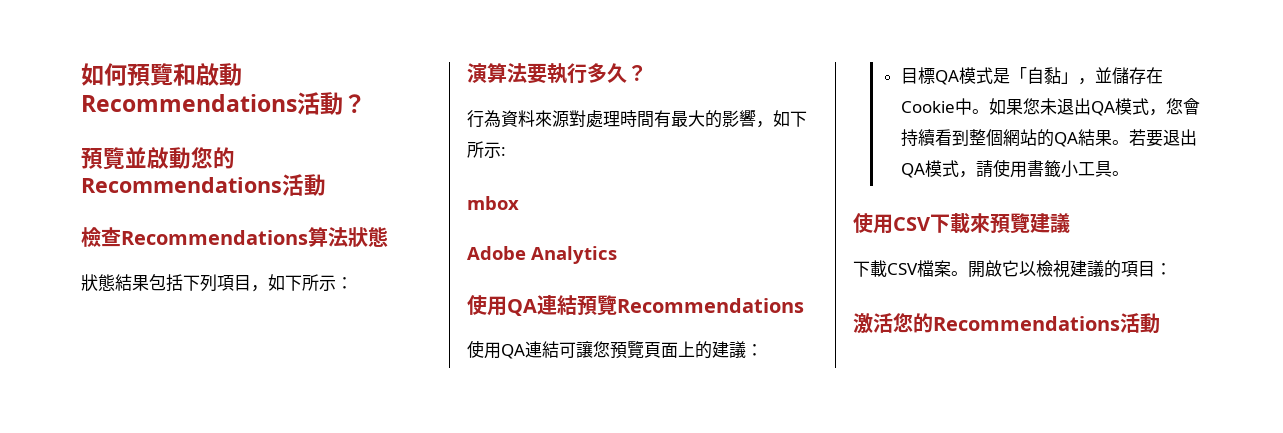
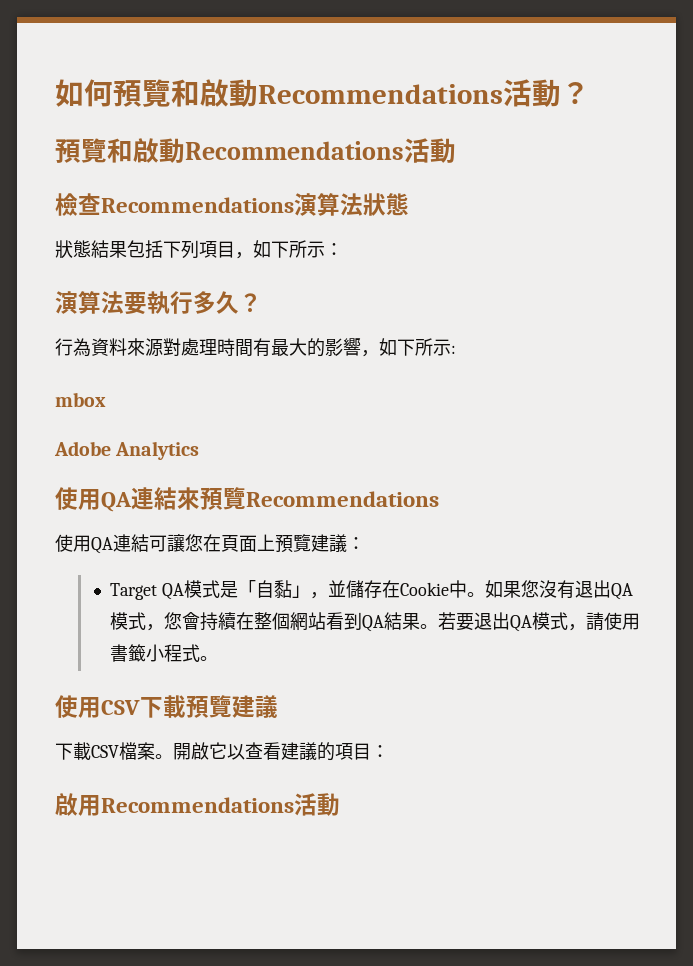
  如何預覽和啟動Recommendations活動？
- 預覽並啟動您的Recommendations活動
+ 預覽和啟動Recommendations活動
- 檢查Recommendations算法狀態
+ 檢查Recommendations演算法狀態
- 使用QA連結預覽Recommendations
+ 使用QA連結來預覽Recommendations
- 使用QA連結可讓您預覽頁面上的建議：
+ 使用QA連結可讓您在頁面上預覽建議：
- 目標QA模式是「自黏」，並儲存在Cookie中。
+ Target QA模式是「自黏」，並儲存在Cookie中。
- 如果您未退出QA模式，您會持續看到整個網站的QA結果。
+ 如果您沒有退出QA模式，您會持續在整個網站看到QA結果。
- 若要退出QA模式，請使用書籤小工具。
+ 若要退出QA模式，請使用書籤小程式。
- 使用CSV下載來預覽建議
+ 使用CSV下載預覽建議
- 開啟它以檢視建議的項目：
+ 開啟它以查看建議的項目：
- 激活您的Recommendations活動
+ 啟用Recommendations活動

